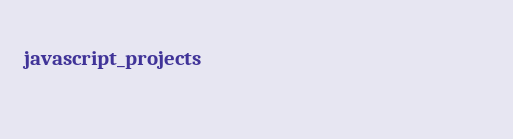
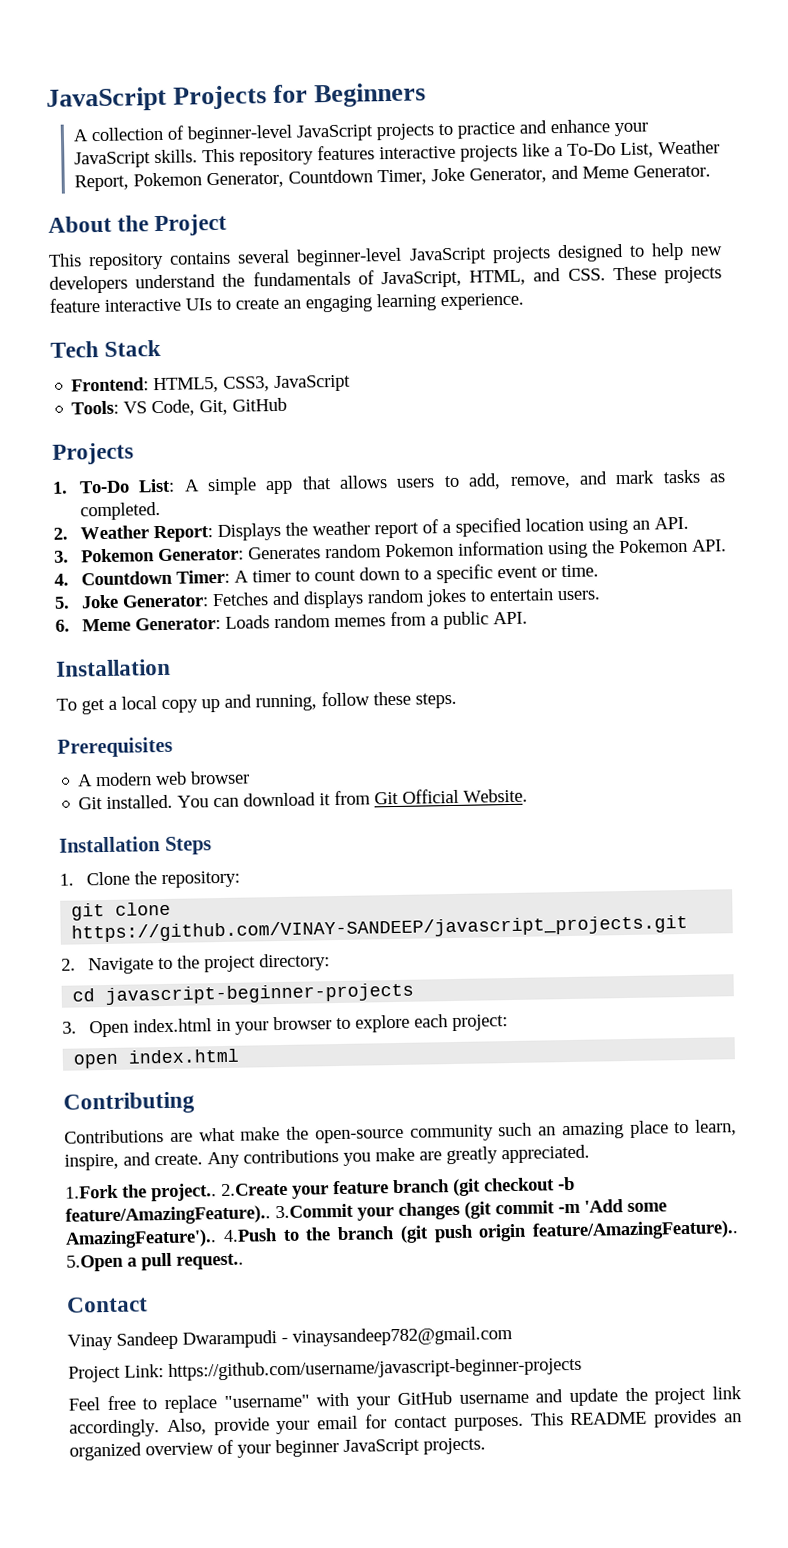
- javascript_projects
+ JavaScript Projects for Beginners
+ A collection of beginner-level JavaScript projects to practice and enhance your JavaScript skills. This repository features interactive projects like a To-Do List, Weather Report, Pokemon Generator, Countdown Timer, Joke Generator, and Meme Generator.
+ About the Project
+ This repository contains several beginner-level JavaScript projects designed to help new developers understand the fundamentals of JavaScript, HTML, and CSS. These projects feature interactive UIs to create an engaging learning experience.
+ Tech Stack
+ Frontend: HTML5, CSS3, JavaScript
+ Tools: VS Code, Git, GitHub
+ Projects
+ 1. To-Do List: A simple app that allows users to add, remove, and mark tasks as completed.
+ 2. Weather Report: Displays the weather report of a specified location using an API.
+ 3. Pokemon Generator: Generates random Pokemon information using the Pokemon API.
+ 4. Countdown Timer: A timer to count down to a specific event or time.
+ 5. Joke Generator: Fetches and displays random jokes to entertain users.
+ 6. Meme Generator: Loads random memes from a public API.
+ Installation
+ To get a local copy up and running, follow these steps.
+ Prerequisites
+ A modern web browser
+ Git installed. You can download it from Git Official Website.
+ Installation Steps
+ 1. Clone the repository:
+ git clone https://github.com/VINAY-SANDEEP/javascript_projects.git
+ 2. Navigate to the project directory:
+ cd javascript-beginner-projects
+ 3. Open index.html in your browser to explore each project:
+ open index.html
+ Contributing
+ Contributions are what make the open-source community such an amazing place to learn, inspire, and create. Any contributions you make are greatly appreciated.
+ 1.Fork the project.. 2.Create your feature branch (git checkout -b feature/AmazingFeature).. 3.Commit your changes (git commit -m 'Add some AmazingFeature').. 4.Push to the branch (git push origin feature/AmazingFeature).. 5.Open a pull request..
+ Contact
+ Vinay Sandeep Dwarampudi - vinaysandeep782@gmail.com
+ Project Link: https://github.com/username/javascript-beginner-projects
+ Feel free to replace "username" with your GitHub username and update the project link accordingly. Also, provide your email for contact purposes. This README provides an organized overview of your beginner JavaScript projects.

